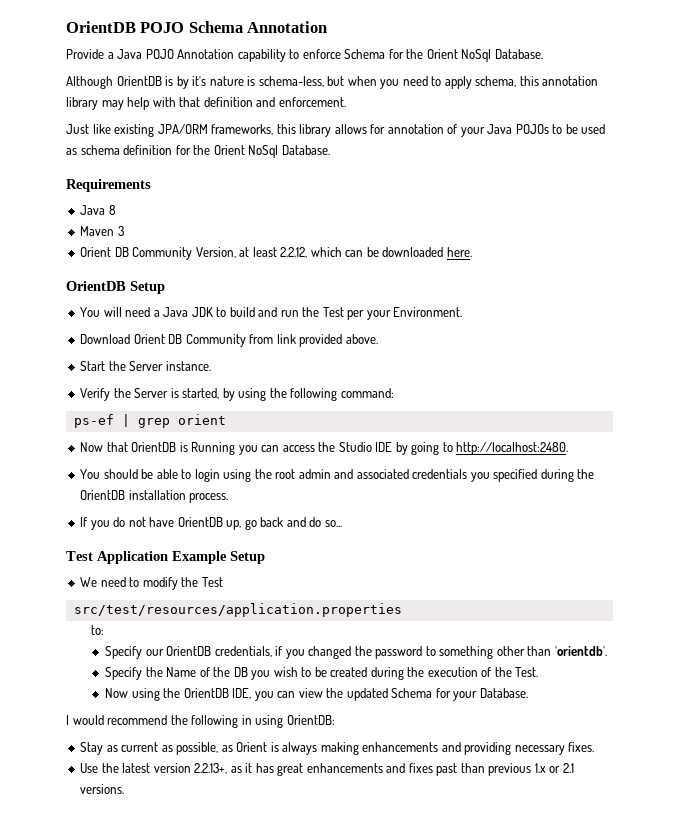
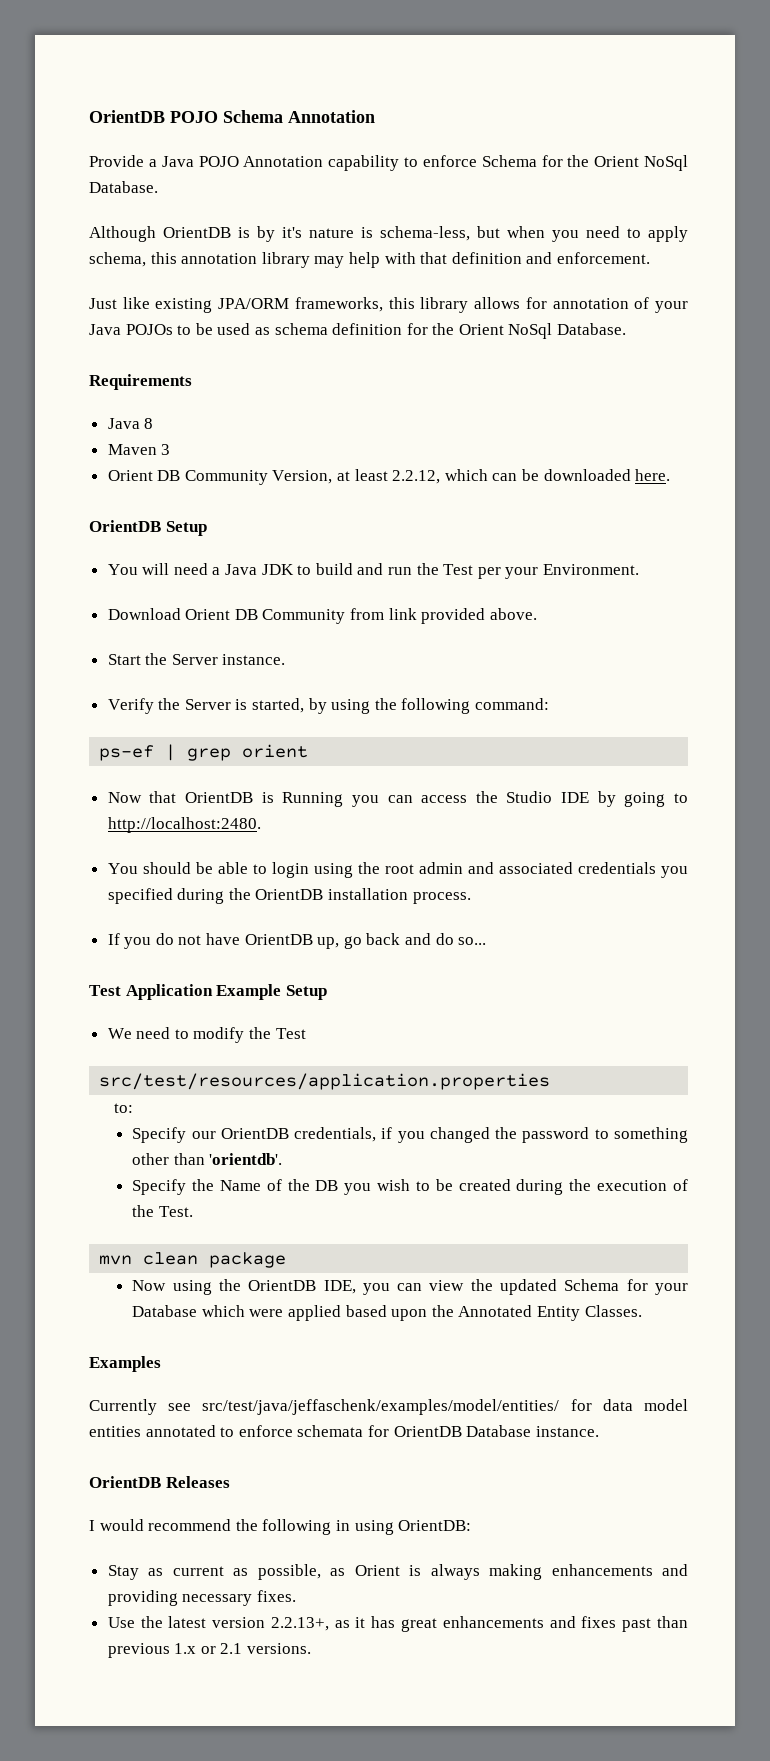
+ mvn clean package
- Now using the OrientDB IDE, you can view the updated Schema for your Database.
+ Now using the OrientDB IDE, you can view the updated Schema for your Database which were applied based upon the Annotated Entity Classes.
+ Examples
+ Currently see src/test/java/jeffaschenk/examples/model/entities/ for data model entities annotated to enforce schemata for OrientDB Database instance.
+ OrientDB Releases

